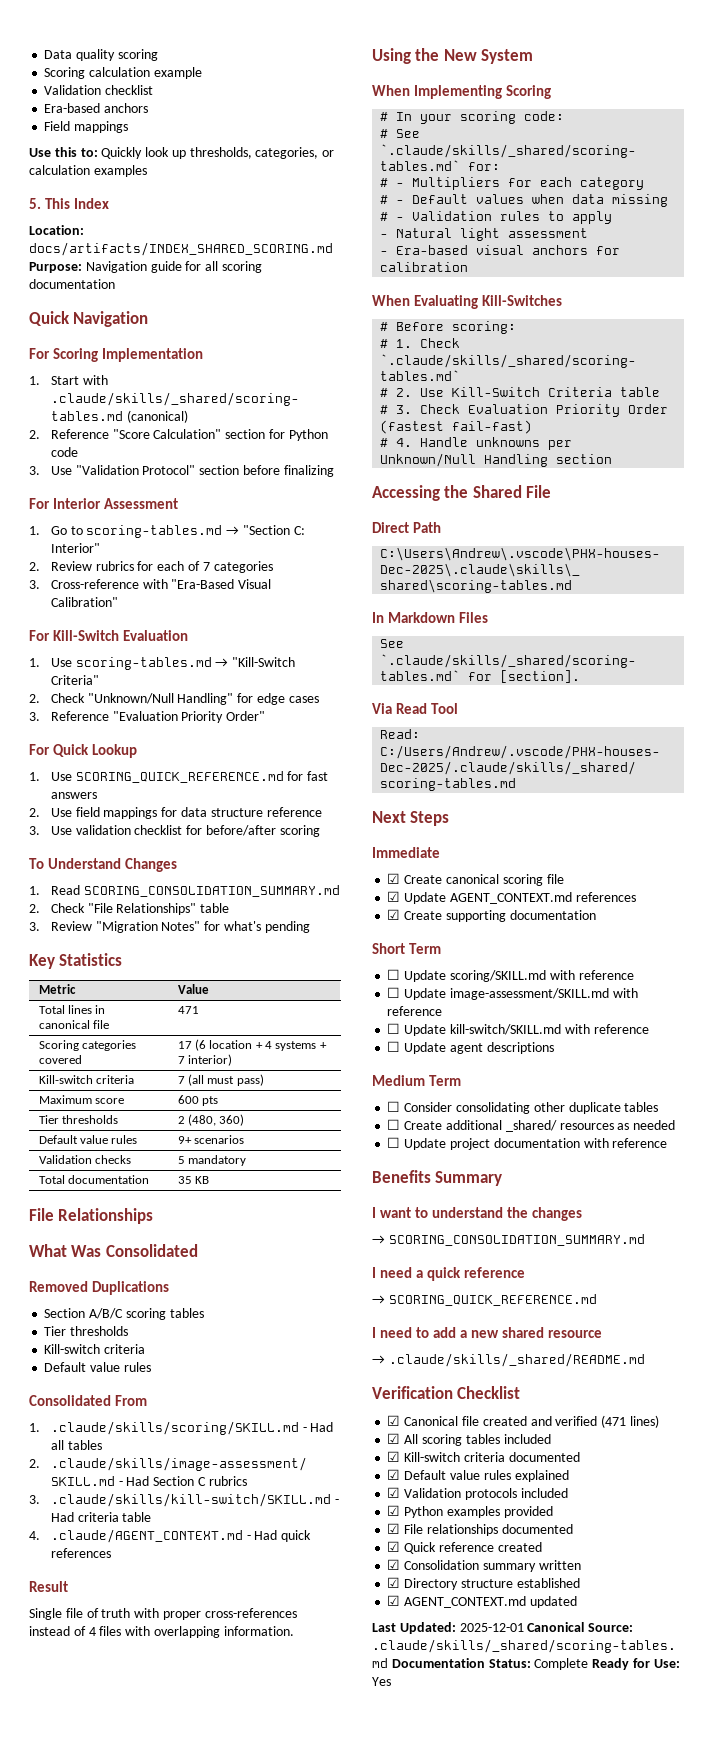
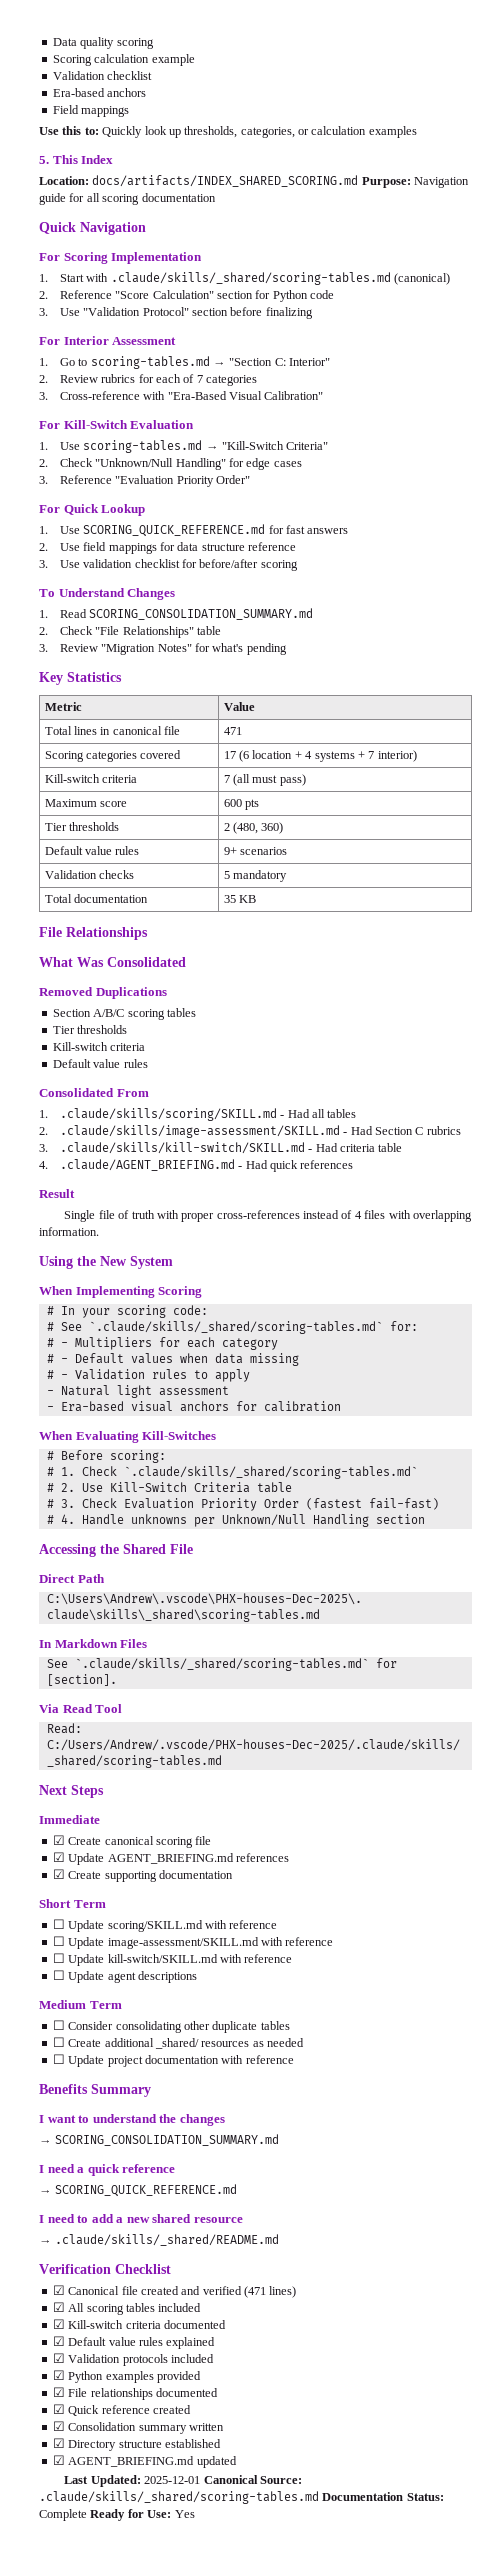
- 4. .claude/AGENT_CONTEXT.md - Had quick references
+ 4. .claude/AGENT_BRIEFING.md - Had quick references
- ☑ Update AGENT_CONTEXT.md references
+ ☑ Update AGENT_BRIEFING.md references
- ☑ AGENT_CONTEXT.md updated
+ ☑ AGENT_BRIEFING.md updated

